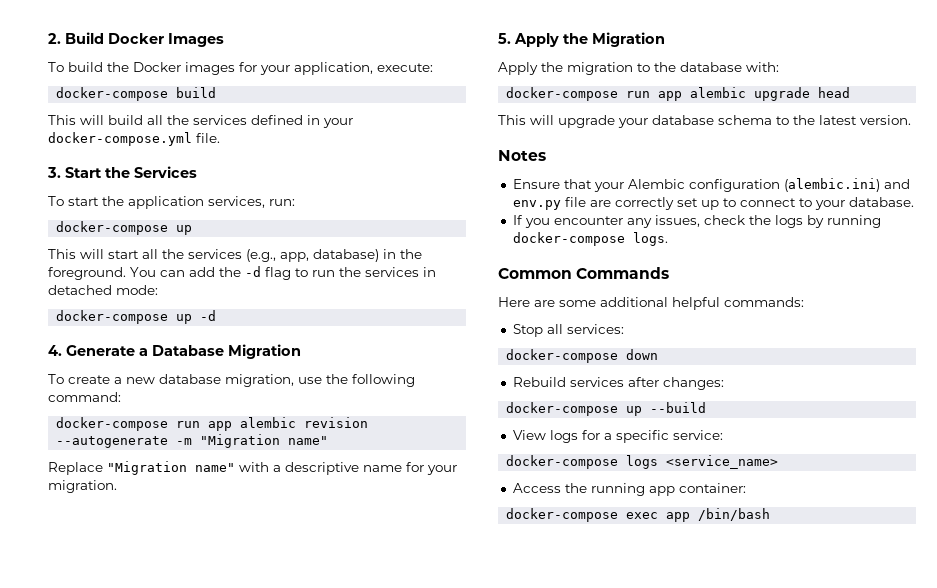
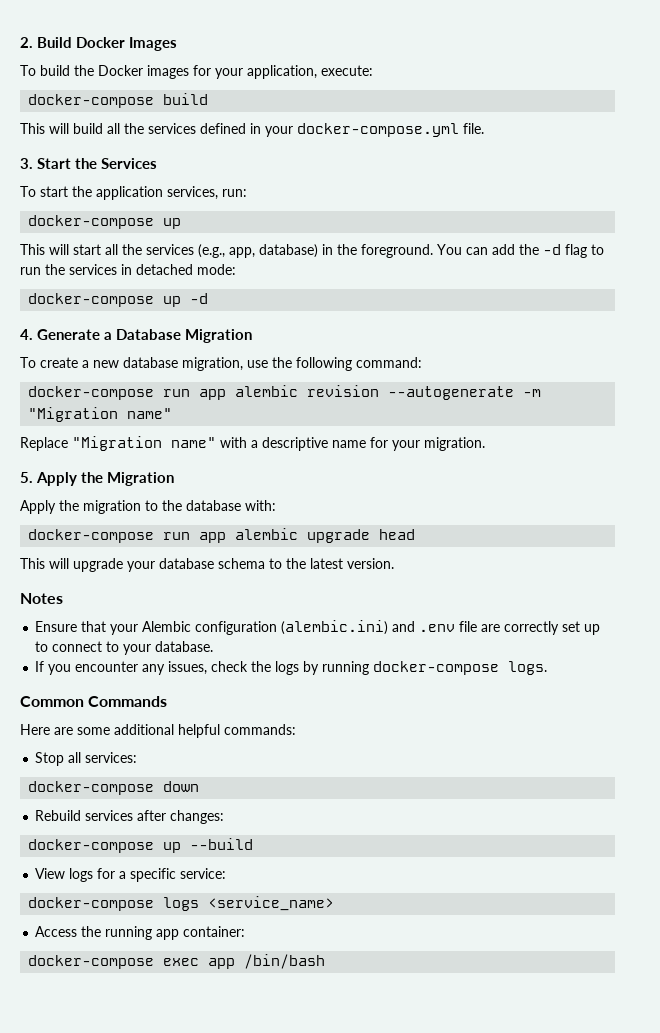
- Ensure that your Alembic configuration (alembic.ini) and env.py file are correctly set up to connect to your database.
+ Ensure that your Alembic configuration (alembic.ini) and .env file are correctly set up to connect to your database.

